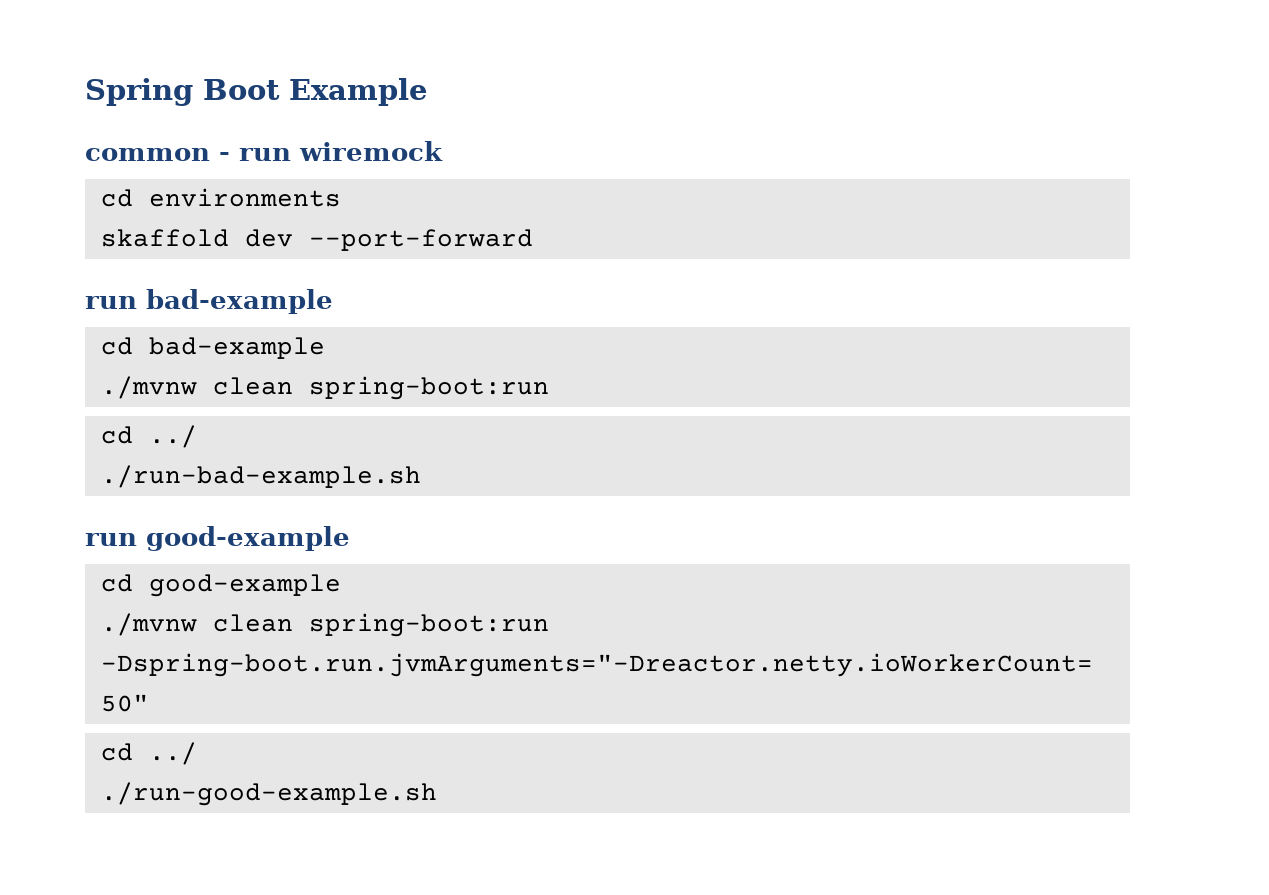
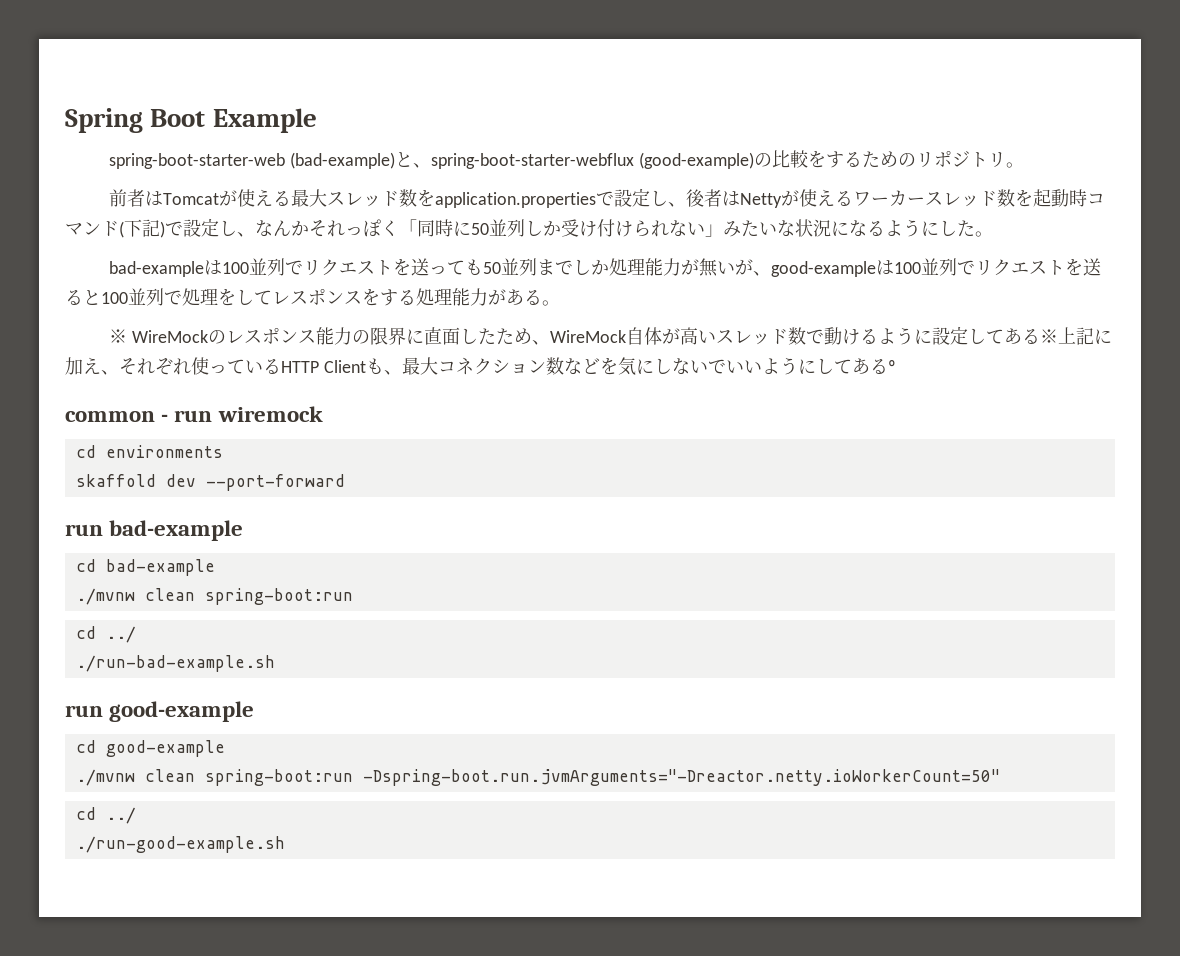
+ spring-boot-starter-web (bad-example)と、spring-boot-starter-webflux (good-example)の比較をするためのリポジトリ。
+ 前者はTomcatが使える最大スレッド数をapplication.propertiesで設定し、後者はNettyが使えるワーカースレッド数を起動時コマンド(下記)で設定し、なんかそれっぽく「同時に50並列しか受け付けられない」みたいな状況になるようにした。
+ bad-exampleは100並列でリクエストを送っても50並列までしか処理能力が無いが、good-exampleは100並列でリクエストを送ると100並列で処理をしてレスポンスをする処理能力がある。
+ ※ WireMockのレスポンス能力の限界に直面したため、WireMock自体が高いスレッド数で動けるように設定してある※上記に加え、それぞれ使っているHTTP Clientも、最大コネクション数などを気にしないでいいようにしてあるº

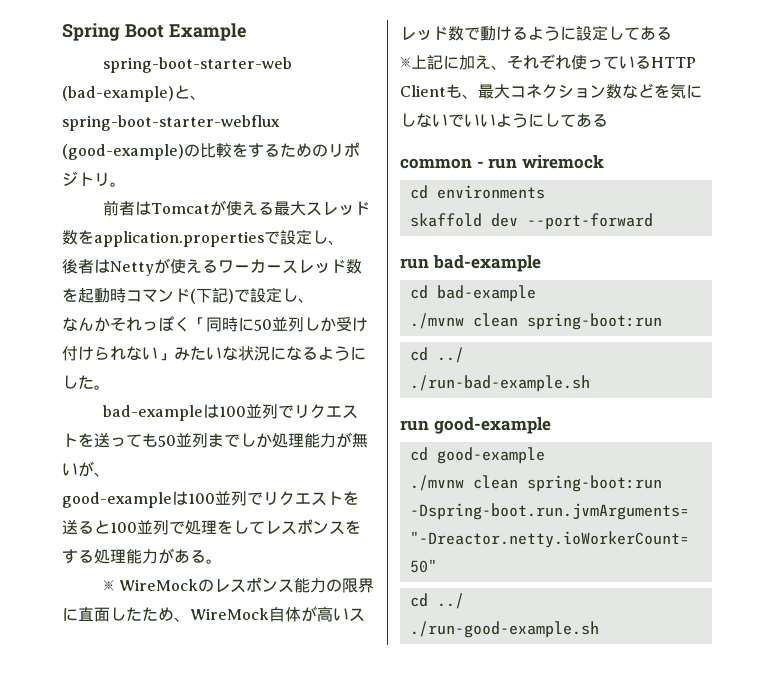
- 前者はTomcatが使える最大スレッド数をapplication.propertiesで設定し、後者はNettyが使えるワーカースレッド数を起動時コマンド(下記)で設定し、なんかそれっぽく「同時に50並列しか受け付けられない」みたいな状況になるようにした。
+ 前者はTomcatが使える最大スレッド数をapplication.propertiesで設定し、
+ 後者はNettyが使えるワーカースレッド数を起動時コマンド(下記)で設定し、
+ なんかそれっぽく「同時に50並列しか受け付けられない」みたいな状況になるようにした。
- bad-exampleは100並列でリクエストを送っても50並列までしか処理能力が無いが、good-exampleは100並列でリクエストを送ると100並列で処理をしてレスポンスをする処理能力がある。
+ bad-exampleは100並列でリクエストを送っても50並列までしか処理能力が無いが、
+ good-exampleは100並列でリクエストを送ると100並列で処理をしてレスポンスをする処理能力がある。
- ※ WireMockのレスポンス能力の限界に直面したため、WireMock自体が高いスレッド数で動けるように設定してある※上記に加え、それぞれ使っているHTTP Clientも、最大コネクション数などを気にしないでいいようにしてあるº
+ ※ WireMockのレスポンス能力の限界に直面したため、WireMock自体が高いスレッド数で動けるように設定してある
+ ※上記に加え、それぞれ使っているHTTP Clientも、最大コネクション数などを気にしないでいいようにしてある

